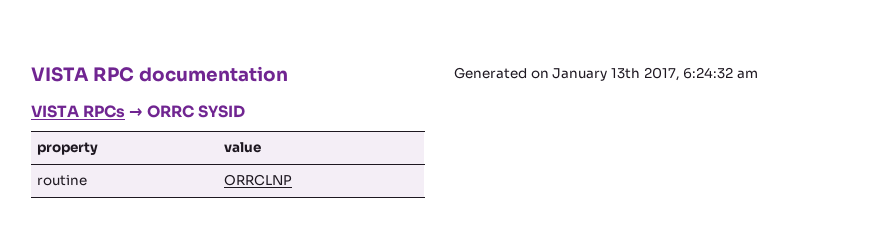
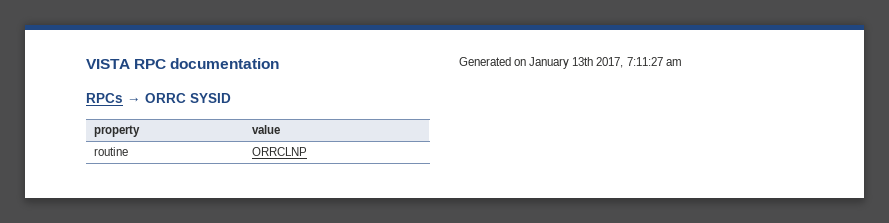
- VISTA RPCs → ORRC SYSID
+ RPCs → ORRC SYSID
- Generated on January 13th 2017, 6:24:32 am
+ Generated on January 13th 2017, 7:11:27 am

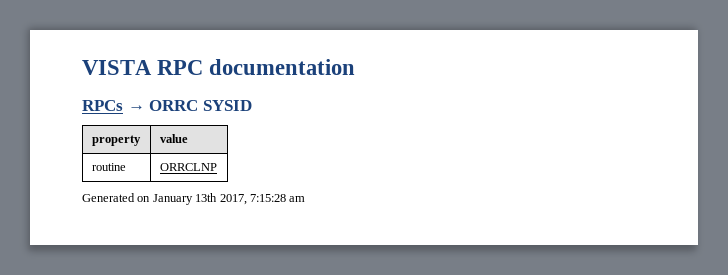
- Generated on January 13th 2017, 7:11:27 am
+ Generated on January 13th 2017, 7:15:28 am

